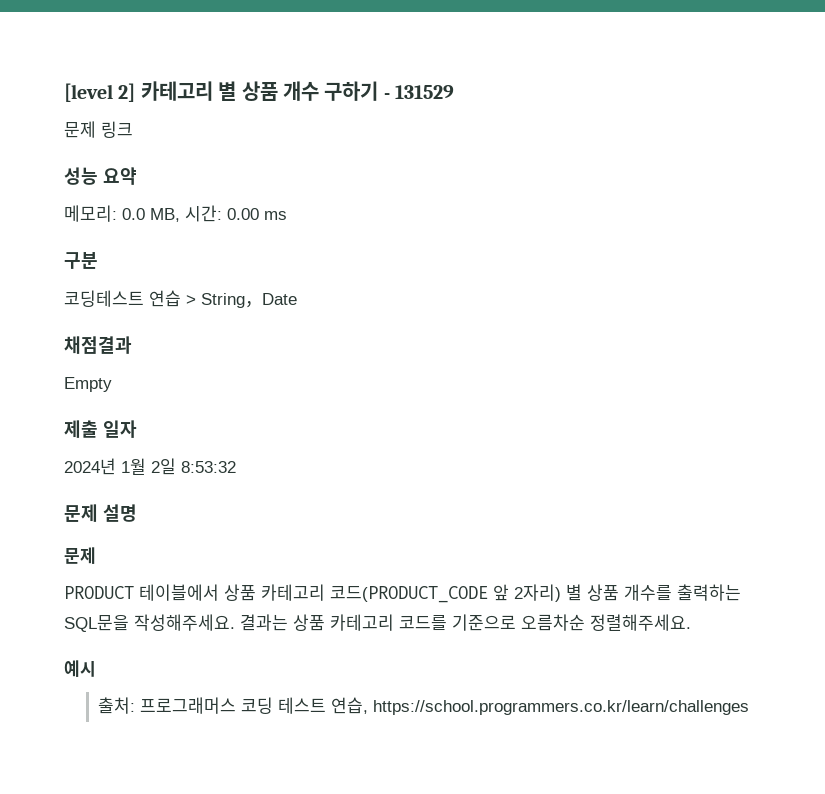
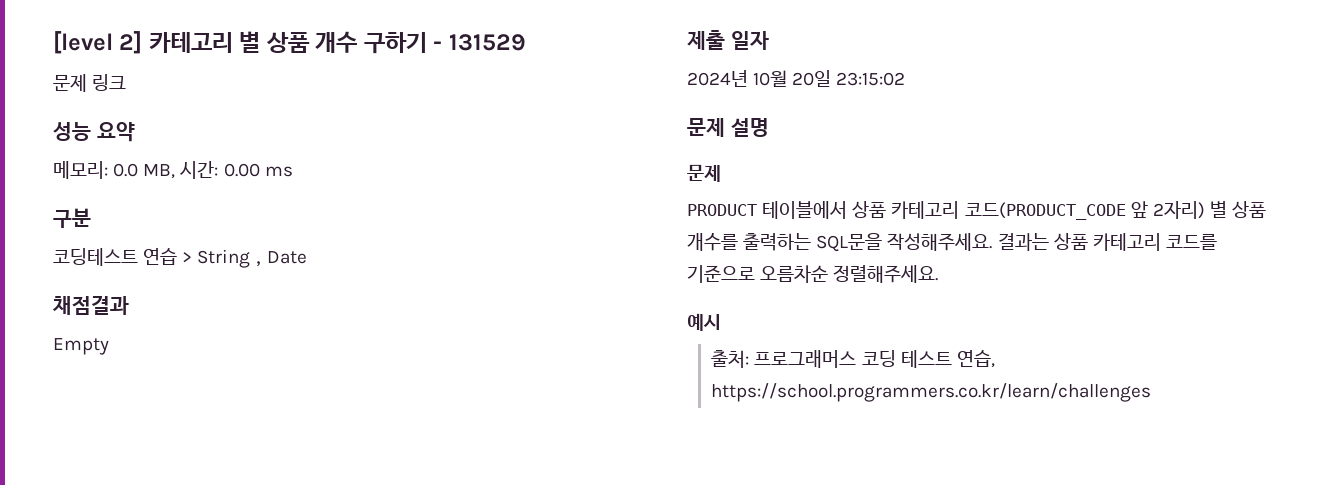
- 2024년 1월 2일 8:53:32
+ 2024년 10월 20일 23:15:02

